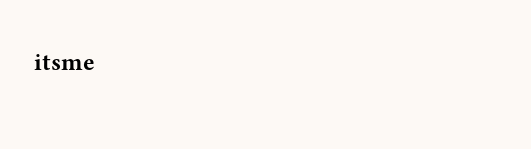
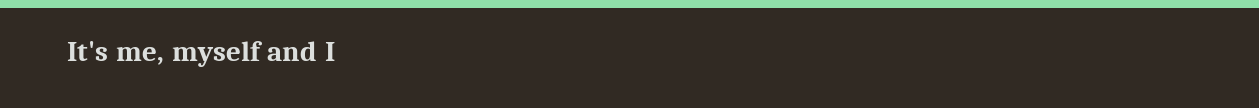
- itsme
+ It's me, myself and I

